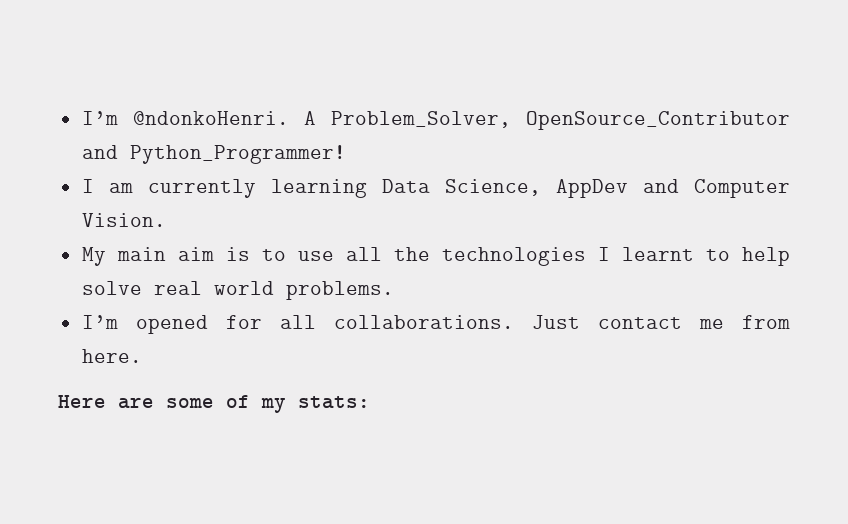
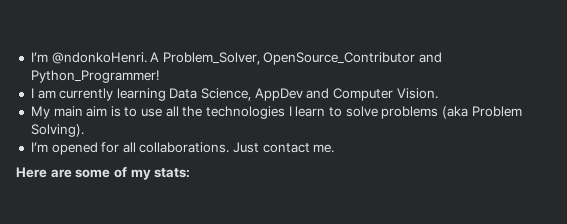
- My main aim is to use all the technologies I learnt to help solve real world problems.
+ My main aim is to use all the technologies I learn to solve problems (aka Problem Solving).
- Just contact me from here.
+ Just contact me.

